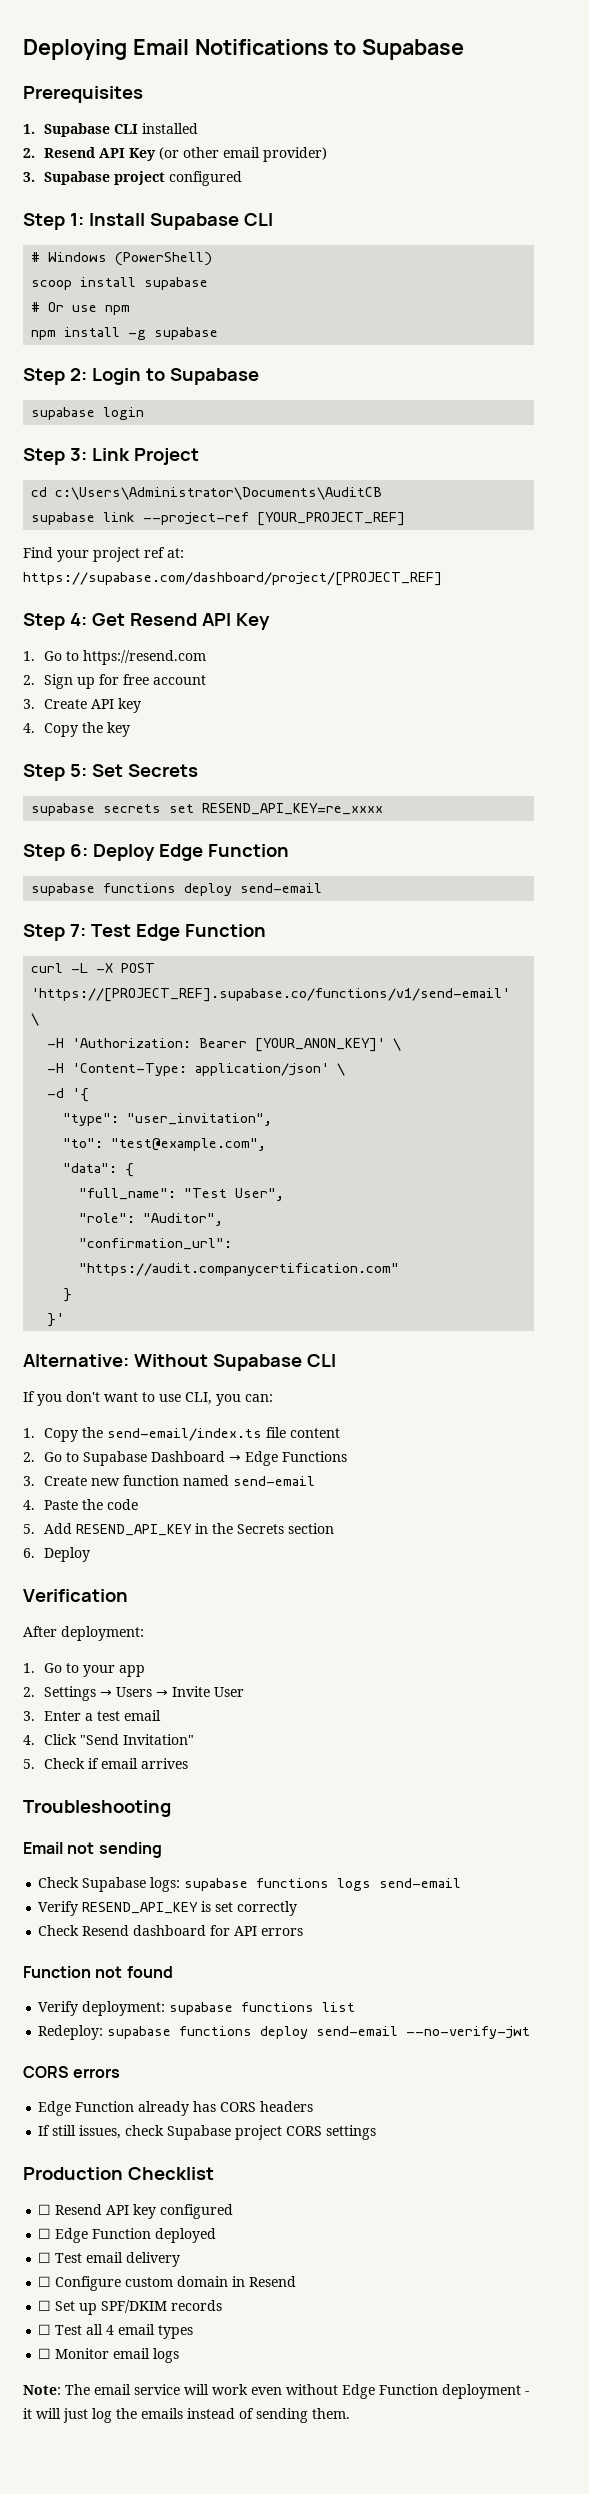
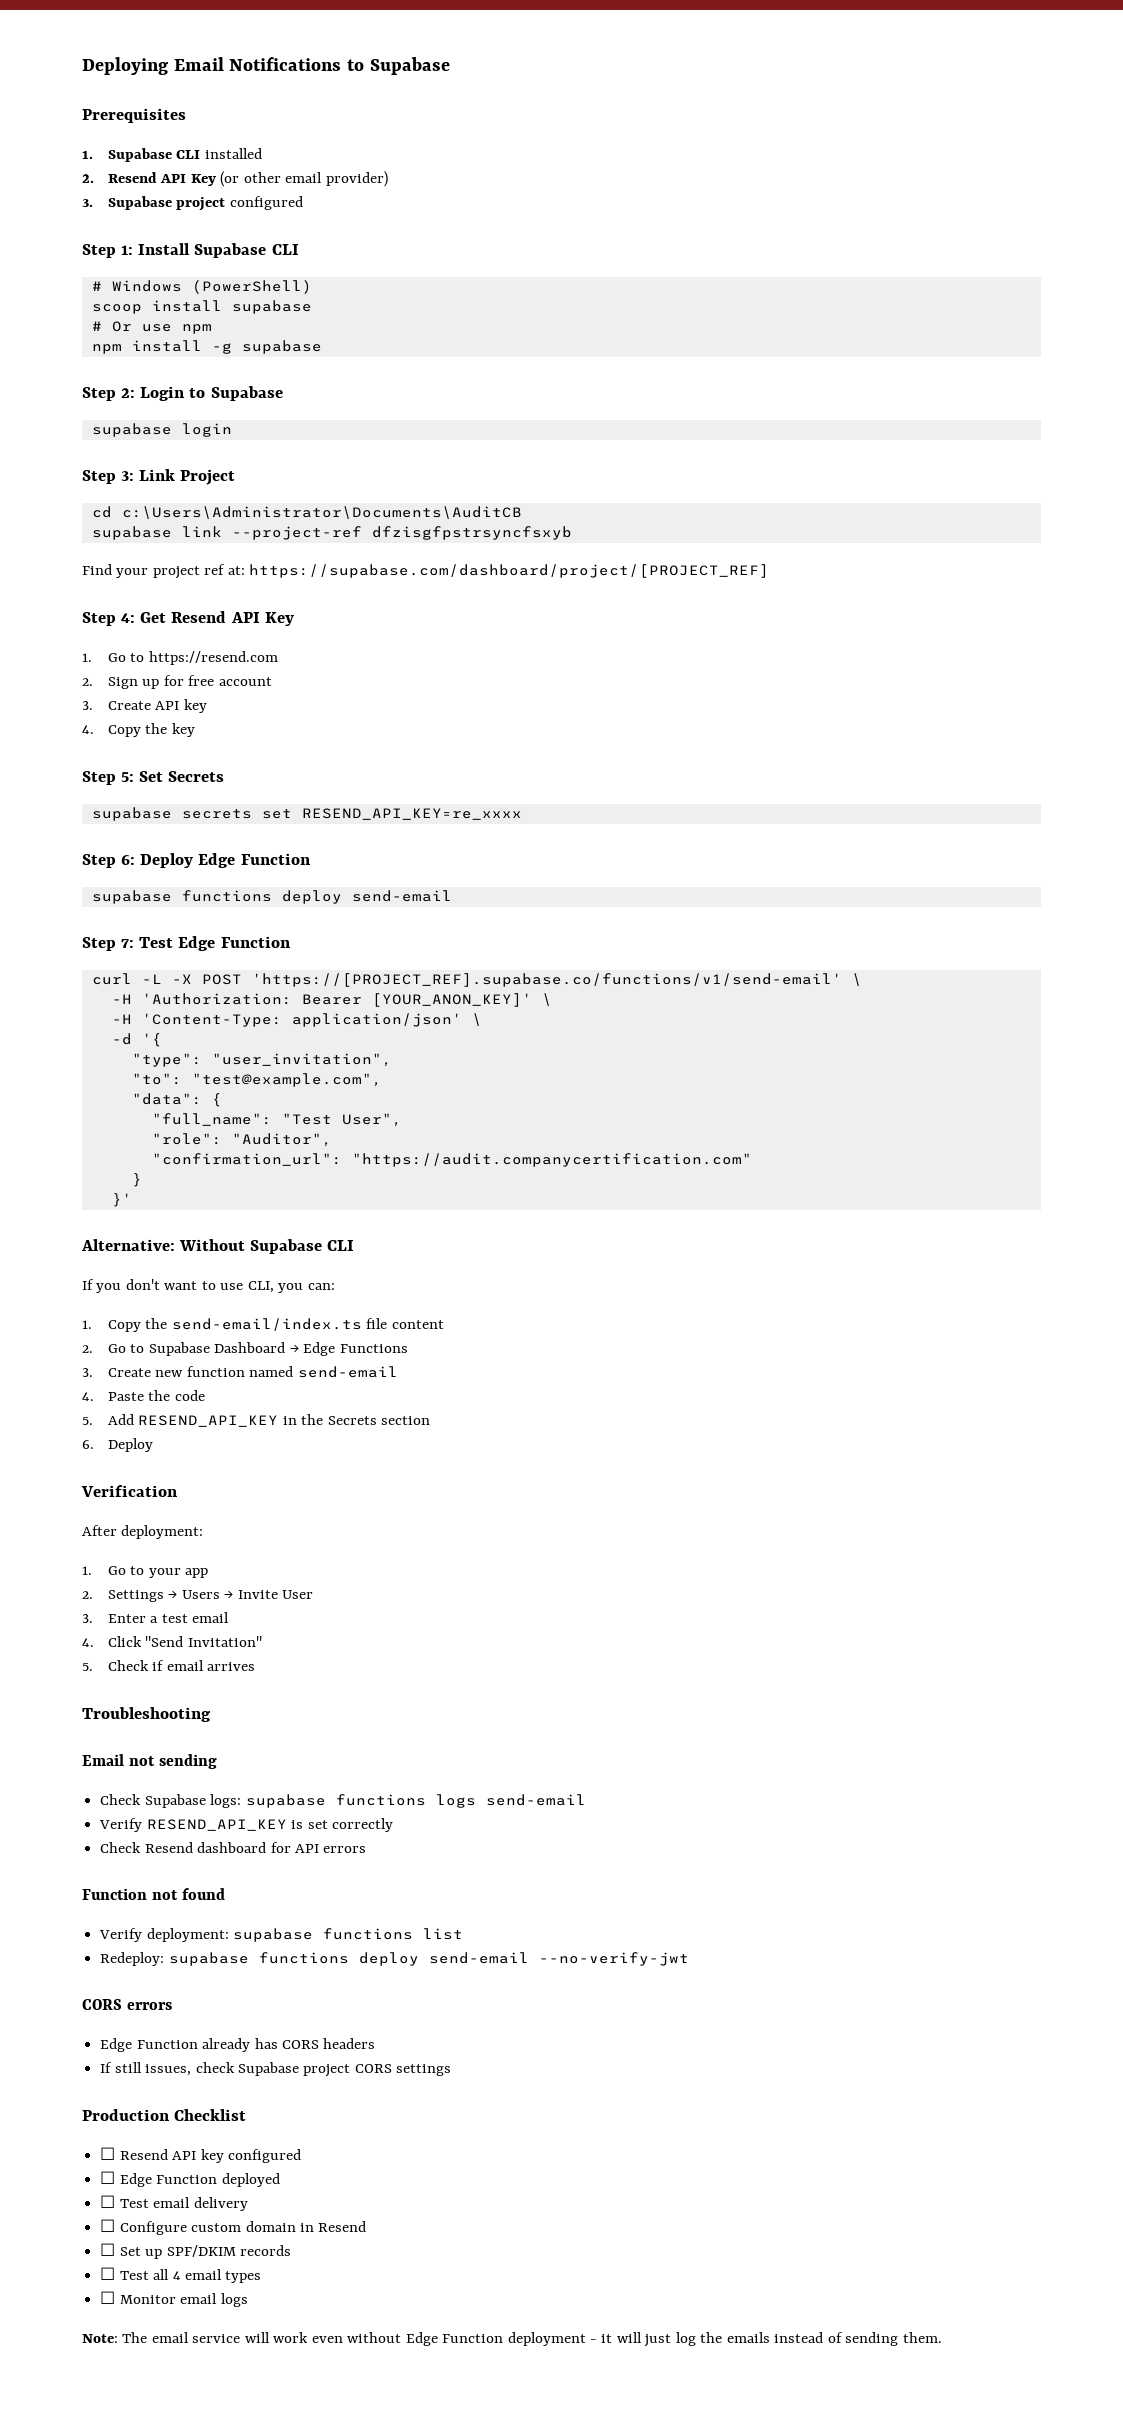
- supabase link --project-ref [YOUR_PROJECT_REF]
+ supabase link --project-ref dfzisgfpstrsyncfsxyb

